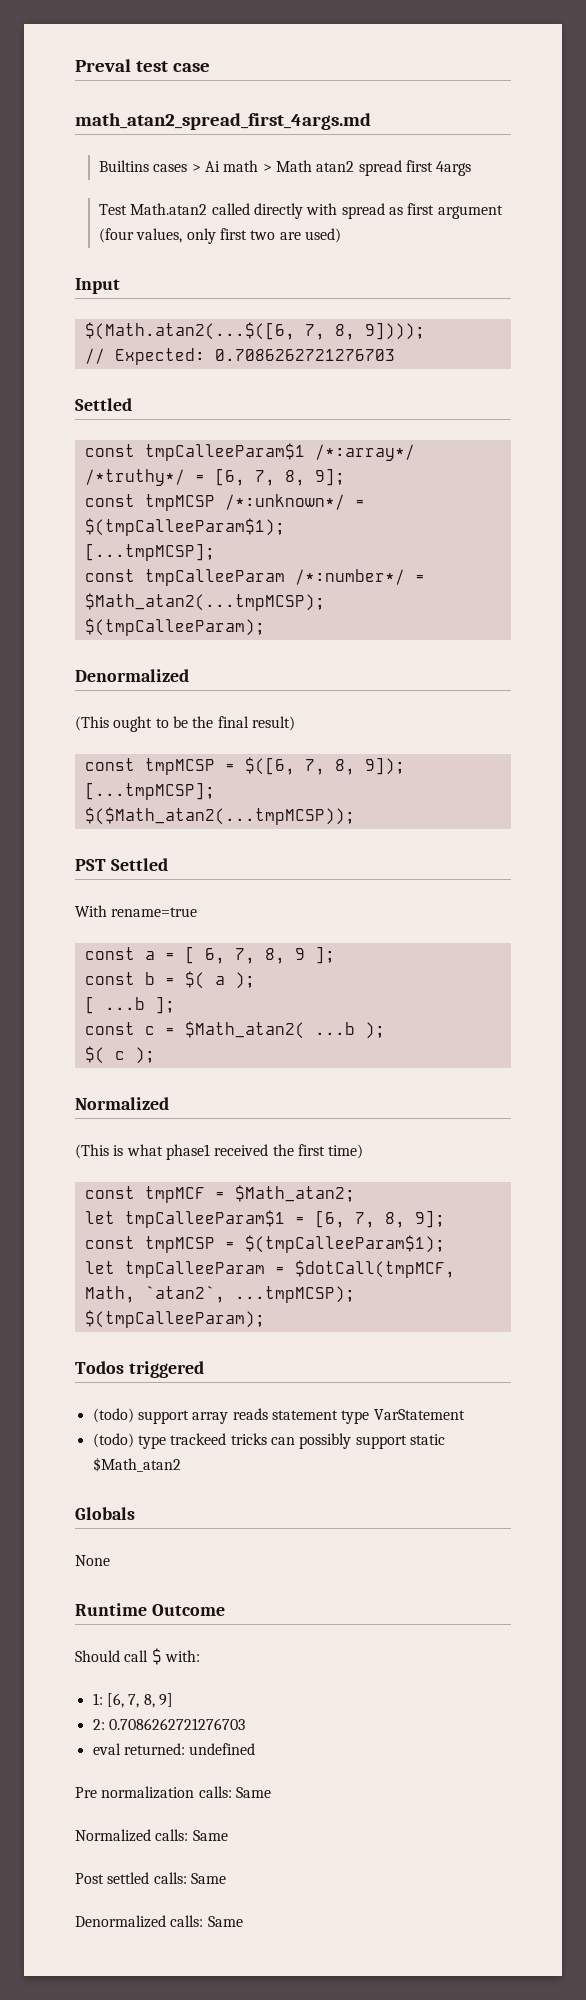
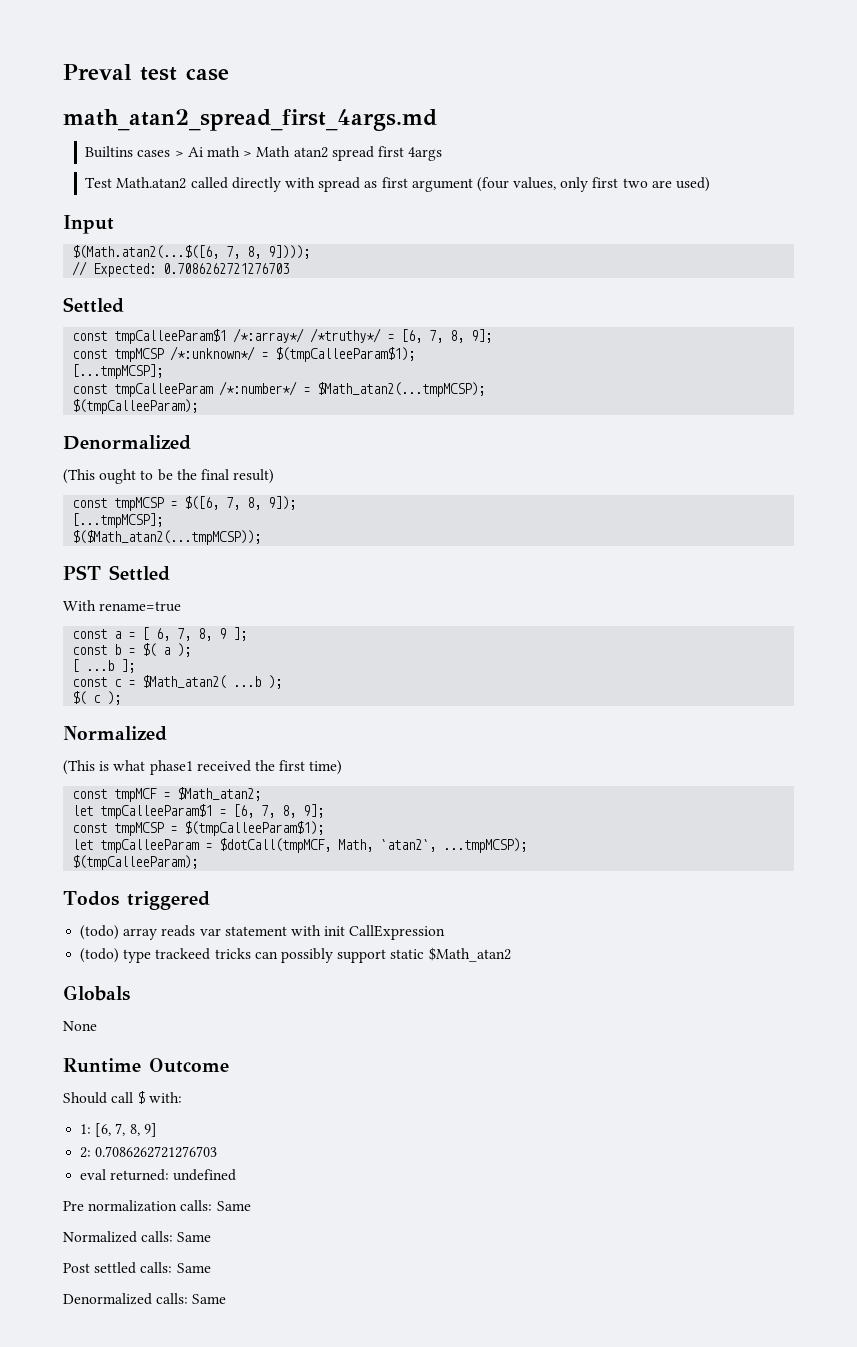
- (todo) support array reads statement type VarStatement
+ (todo) array reads var statement with init CallExpression

